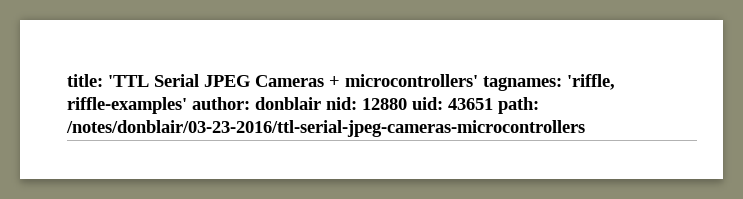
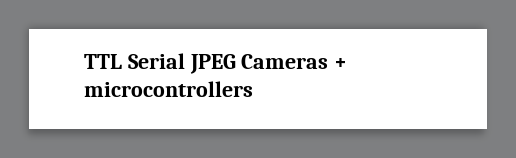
- title: 'TTL Serial JPEG Cameras + microcontrollers' tagnames: 'riffle, riffle-examples' author: donblair nid: 12880 uid: 43651 path: /notes/donblair/03-23-2016/ttl-serial-jpeg-cameras-microcontrollers
+ TTL Serial JPEG Cameras + microcontrollers

